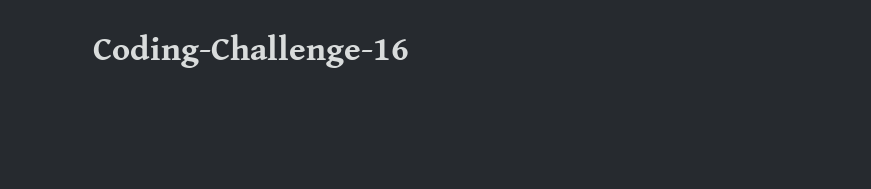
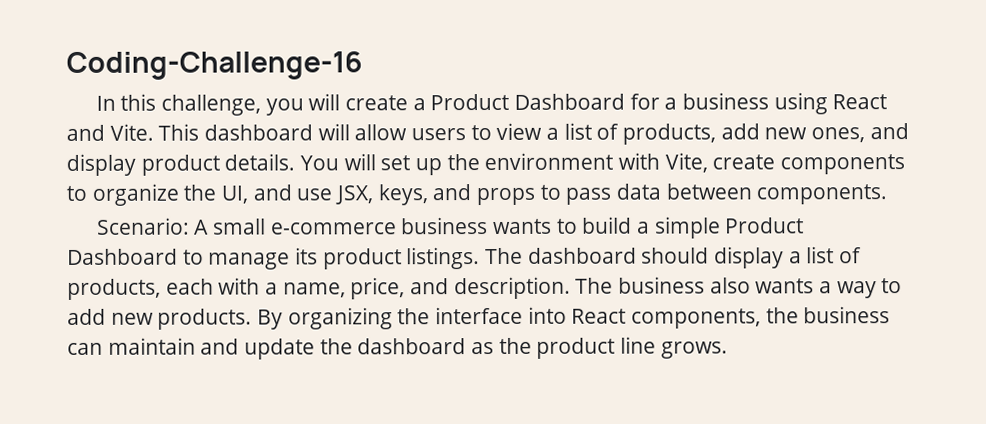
+ In this challenge, you will create a Product Dashboard for a business using React and Vite. This dashboard will allow users to view a list of products, add new ones, and display product details. You will set up the environment with Vite, create components to organize the UI, and use JSX, keys, and props to pass data between components.
+ Scenario: A small e-commerce business wants to build a simple Product Dashboard to manage its product listings. The dashboard should display a list of products, each with a name, price, and description. The business also wants a way to add new products. By organizing the interface into React components, the business can maintain and update the dashboard as the product line grows.

